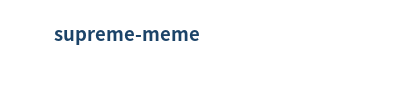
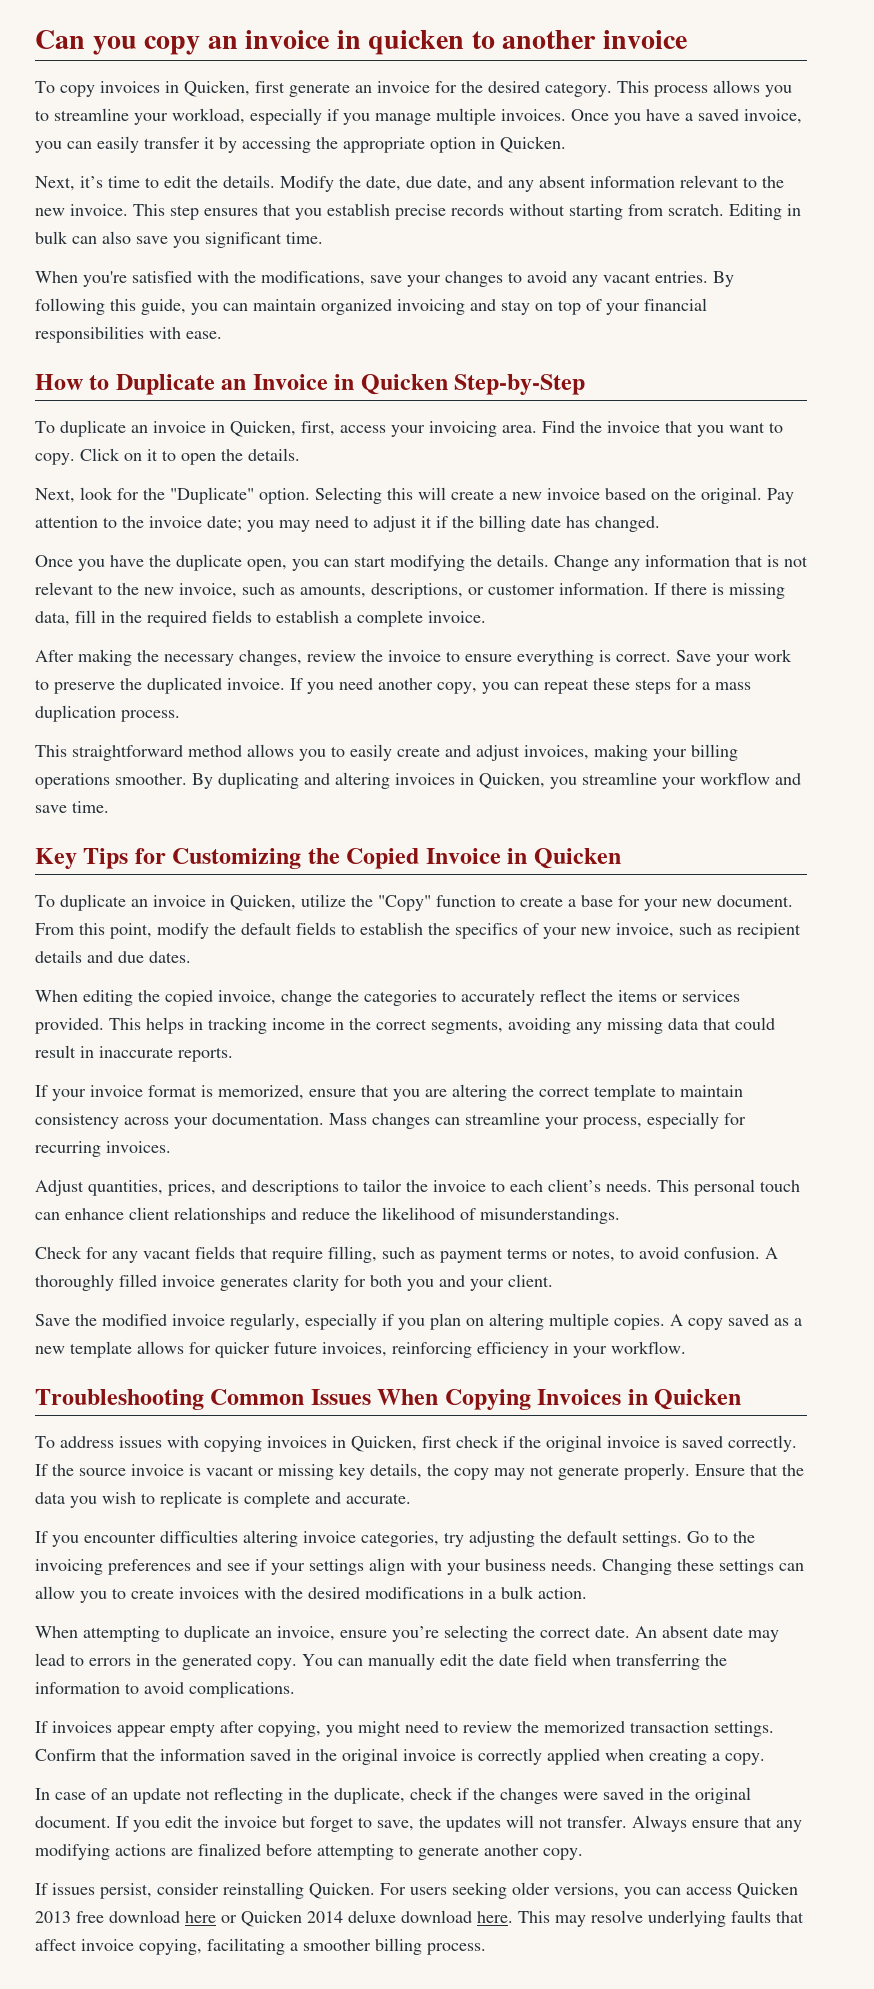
- supreme-meme
+ Can you copy an invoice in quicken to another invoice
+ To copy invoices in Quicken, first generate an invoice for the desired category. This process allows you to streamline your workload, especially if you manage multiple invoices. Once you have a saved invoice, you can easily transfer it by accessing the appropriate option in Quicken.
+ Next, it’s time to edit the details. Modify the date, due date, and any absent information relevant to the new invoice. This step ensures that you establish precise records without starting from scratch. Editing in bulk can also save you significant time.
+ When you're satisfied with the modifications, save your changes to avoid any vacant entries. By following this guide, you can maintain organized invoicing and stay on top of your financial responsibilities with ease.
+ How to Duplicate an Invoice in Quicken Step-by-Step
+ To duplicate an invoice in Quicken, first, access your invoicing area. Find the invoice that you want to copy. Click on it to open the details.
+ Next, look for the "Duplicate" option. Selecting this will create a new invoice based on the original. Pay attention to the invoice date; you may need to adjust it if the billing date has changed.
+ Once you have the duplicate open, you can start modifying the details. Change any information that is not relevant to the new invoice, such as amounts, descriptions, or customer information. If there is missing data, fill in the required fields to establish a complete invoice.
+ After making the necessary changes, review the invoice to ensure everything is correct. Save your work to preserve the duplicated invoice. If you need another copy, you can repeat these steps for a mass duplication process.
+ This straightforward method allows you to easily create and adjust invoices, making your billing operations smoother. By duplicating and altering invoices in Quicken, you streamline your workflow and save time.
+ Key Tips for Customizing the Copied Invoice in Quicken
+ To duplicate an invoice in Quicken, utilize the "Copy" function to create a base for your new document. From this point, modify the default fields to establish the specifics of your new invoice, such as recipient details and due dates.
+ When editing the copied invoice, change the categories to accurately reflect the items or services provided. This helps in tracking income in the correct segments, avoiding any missing data that could result in inaccurate reports.
+ If your invoice format is memorized, ensure that you are altering the correct template to maintain consistency across your documentation. Mass changes can streamline your process, especially for recurring invoices.
+ Adjust quantities, prices, and descriptions to tailor the invoice to each client’s needs. This personal touch can enhance client relationships and reduce the likelihood of misunderstandings.
+ Check for any vacant fields that require filling, such as payment terms or notes, to avoid confusion. A thoroughly filled invoice generates clarity for both you and your client.
+ Save the modified invoice regularly, especially if you plan on altering multiple copies. A copy saved as a new template allows for quicker future invoices, reinforcing efficiency in your workflow.
+ Troubleshooting Common Issues When Copying Invoices in Quicken
+ To address issues with copying invoices in Quicken, first check if the original invoice is saved correctly. If the source invoice is vacant or missing key details, the copy may not generate properly. Ensure that the data you wish to replicate is complete and accurate.
+ If you encounter difficulties altering invoice categories, try adjusting the default settings. Go to the invoicing preferences and see if your settings align with your business needs. Changing these settings can allow you to create invoices with the desired modifications in a bulk action.
+ When attempting to duplicate an invoice, ensure you’re selecting the correct date. An absent date may lead to errors in the generated copy. You can manually edit the date field when transferring the information to avoid complications.
+ If invoices appear empty after copying, you might need to review the memorized transaction settings. Confirm that the information saved in the original invoice is correctly applied when creating a copy.
+ In case of an update not reflecting in the duplicate, check if the changes were saved in the original document. If you edit the invoice but forget to save, the updates will not transfer. Always ensure that any modifying actions are finalized before attempting to generate another copy.
+ If issues persist, consider reinstalling Quicken. For users seeking older versions, you can access Quicken 2013 free download here or Quicken 2014 deluxe download here. This may resolve underlying faults that affect invoice copying, facilitating a smoother billing process.

